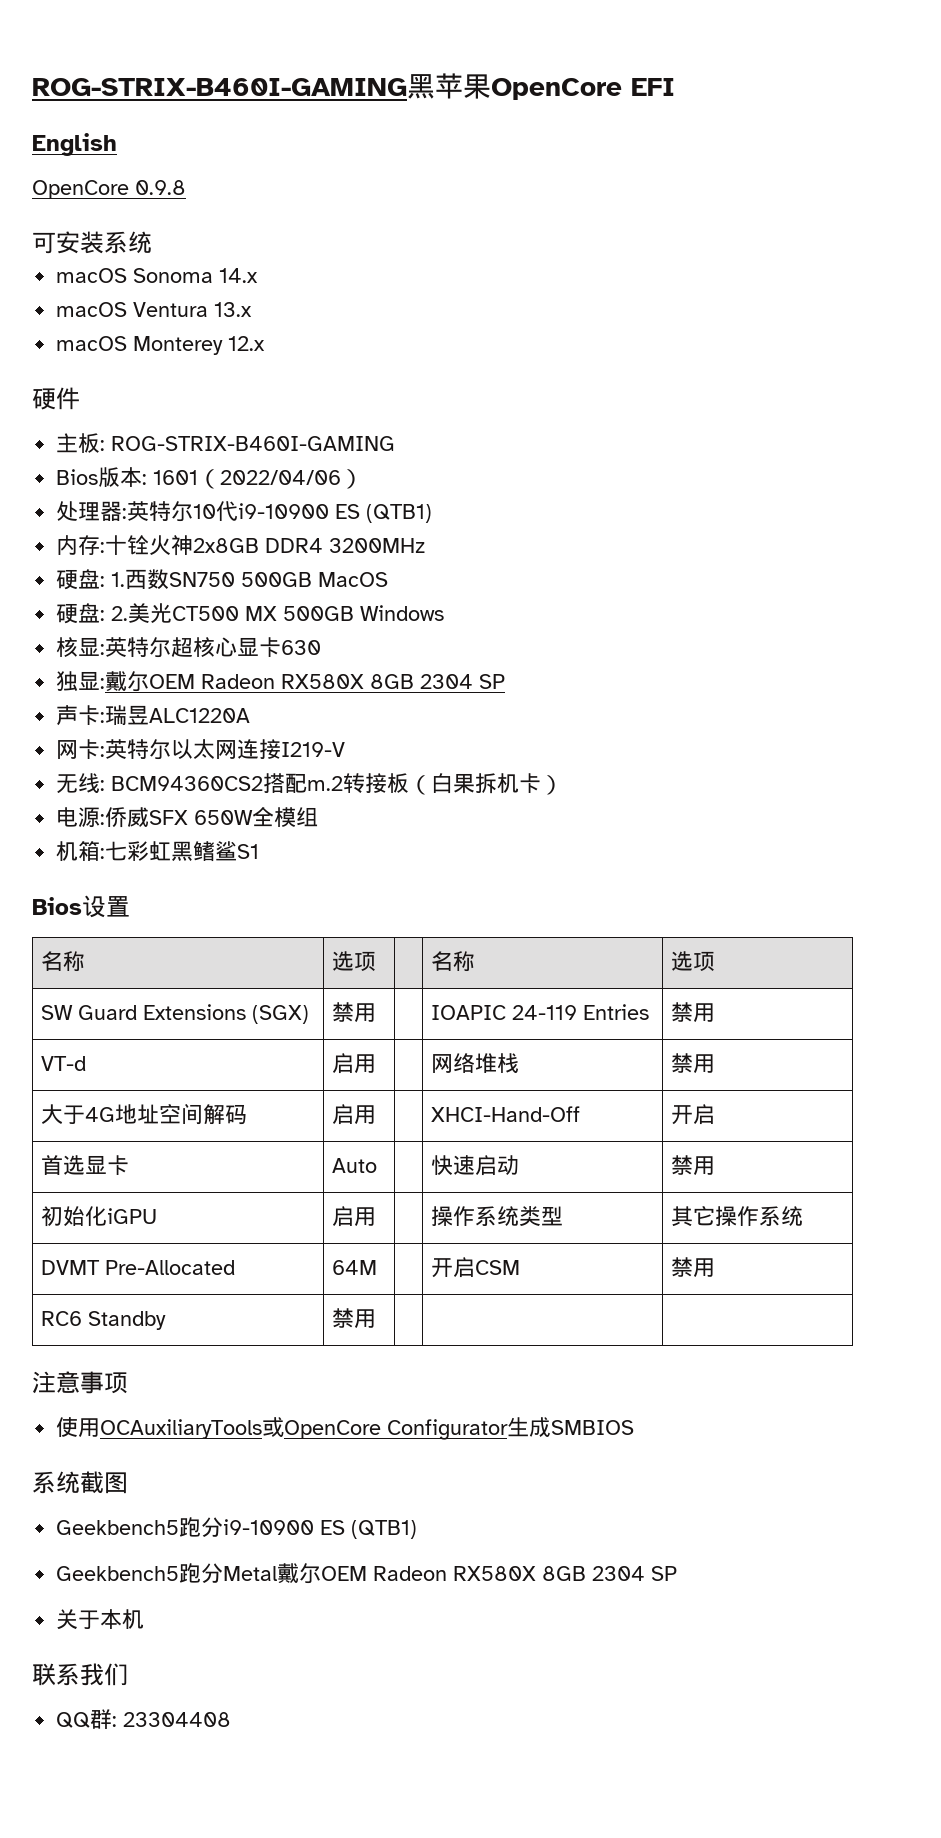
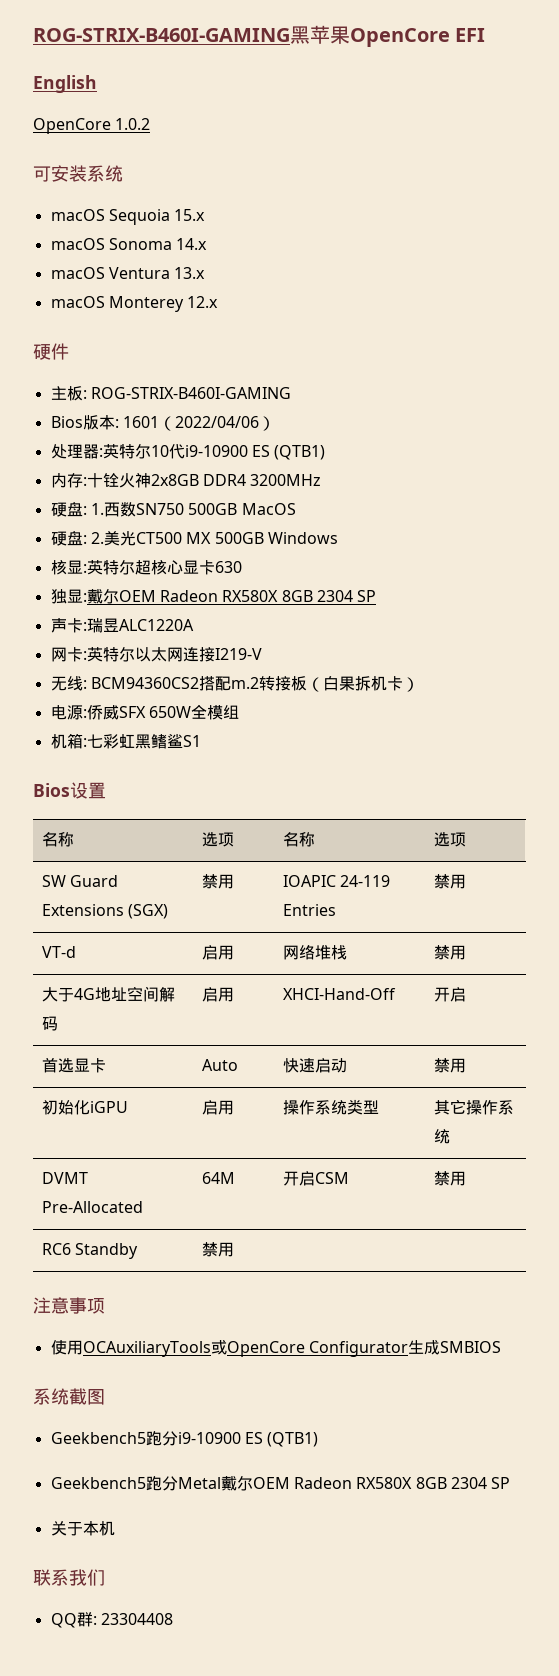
- OpenCore 0.9.8
+ OpenCore 1.0.2
+ macOS Sequoia 15.x

